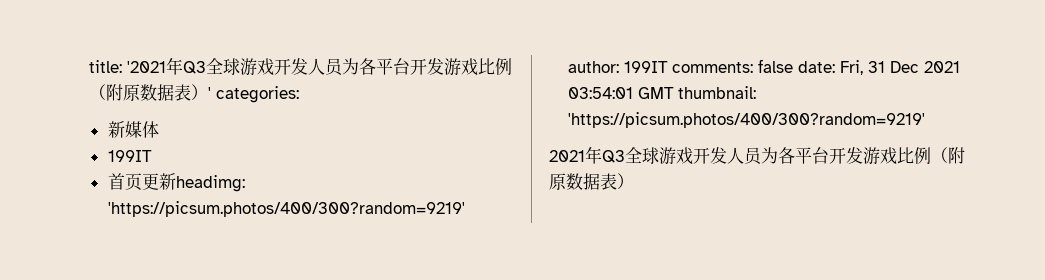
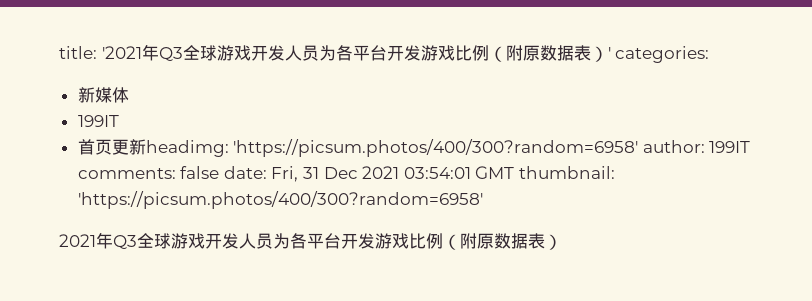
- 首页更新headimg: 'https://picsum.photos/400/300?random=9219' author: 199IT comments: false date: Fri, 31 Dec 2021 03:54:01 GMT thumbnail: 'https://picsum.photos/400/300?random=9219'
+ 首页更新headimg: 'https://picsum.photos/400/300?random=6958' author: 199IT comments: false date: Fri, 31 Dec 2021 03:54:01 GMT thumbnail: 'https://picsum.photos/400/300?random=6958'

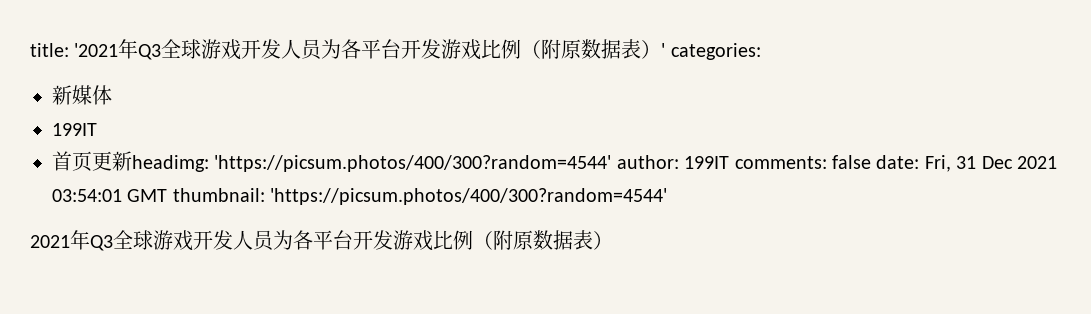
- 首页更新headimg: 'https://picsum.photos/400/300?random=6958' author: 199IT comments: false date: Fri, 31 Dec 2021 03:54:01 GMT thumbnail: 'https://picsum.photos/400/300?random=6958'
+ 首页更新headimg: 'https://picsum.photos/400/300?random=4544' author: 199IT comments: false date: Fri, 31 Dec 2021 03:54:01 GMT thumbnail: 'https://picsum.photos/400/300?random=4544'

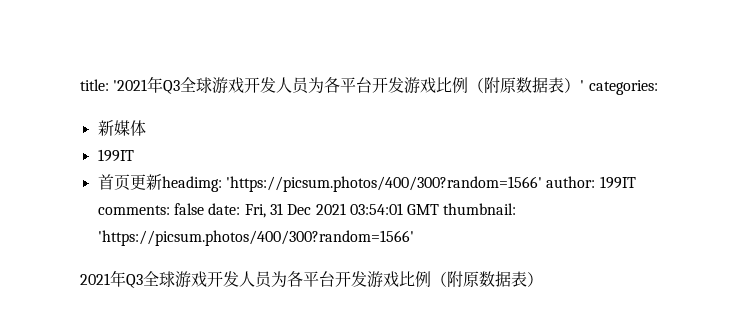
- 首页更新headimg: 'https://picsum.photos/400/300?random=4544' author: 199IT comments: false date: Fri, 31 Dec 2021 03:54:01 GMT thumbnail: 'https://picsum.photos/400/300?random=4544'
+ 首页更新headimg: 'https://picsum.photos/400/300?random=1566' author: 199IT comments: false date: Fri, 31 Dec 2021 03:54:01 GMT thumbnail: 'https://picsum.photos/400/300?random=1566'

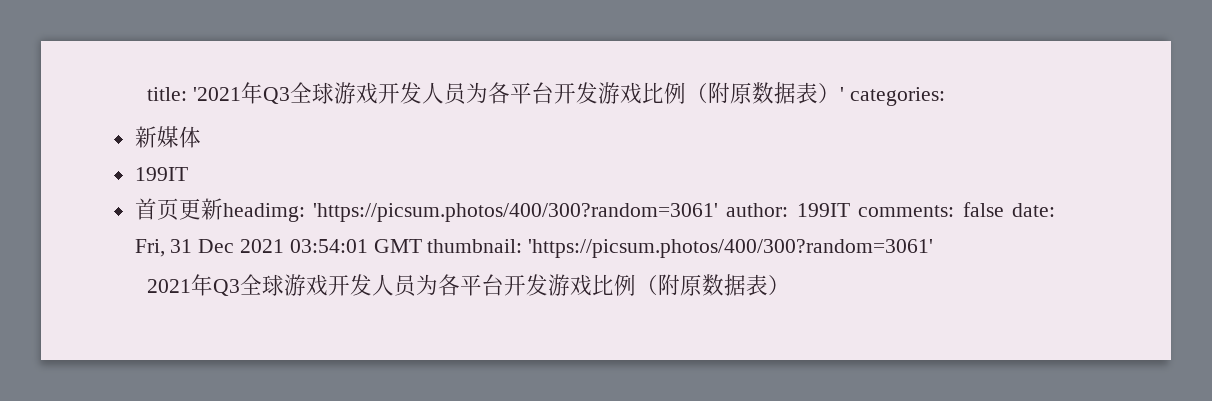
- 首页更新headimg: 'https://picsum.photos/400/300?random=1566' author: 199IT comments: false date: Fri, 31 Dec 2021 03:54:01 GMT thumbnail: 'https://picsum.photos/400/300?random=1566'
+ 首页更新headimg: 'https://picsum.photos/400/300?random=3061' author: 199IT comments: false date: Fri, 31 Dec 2021 03:54:01 GMT thumbnail: 'https://picsum.photos/400/300?random=3061'

